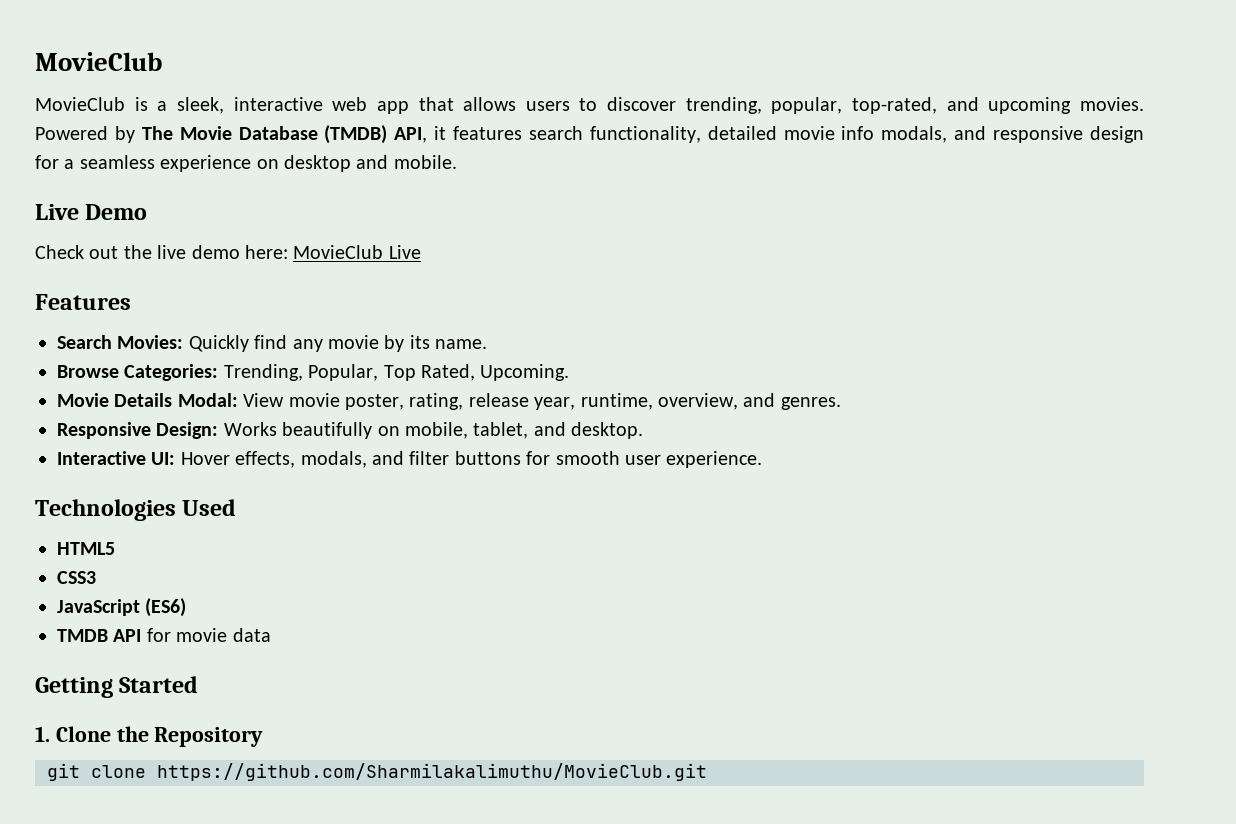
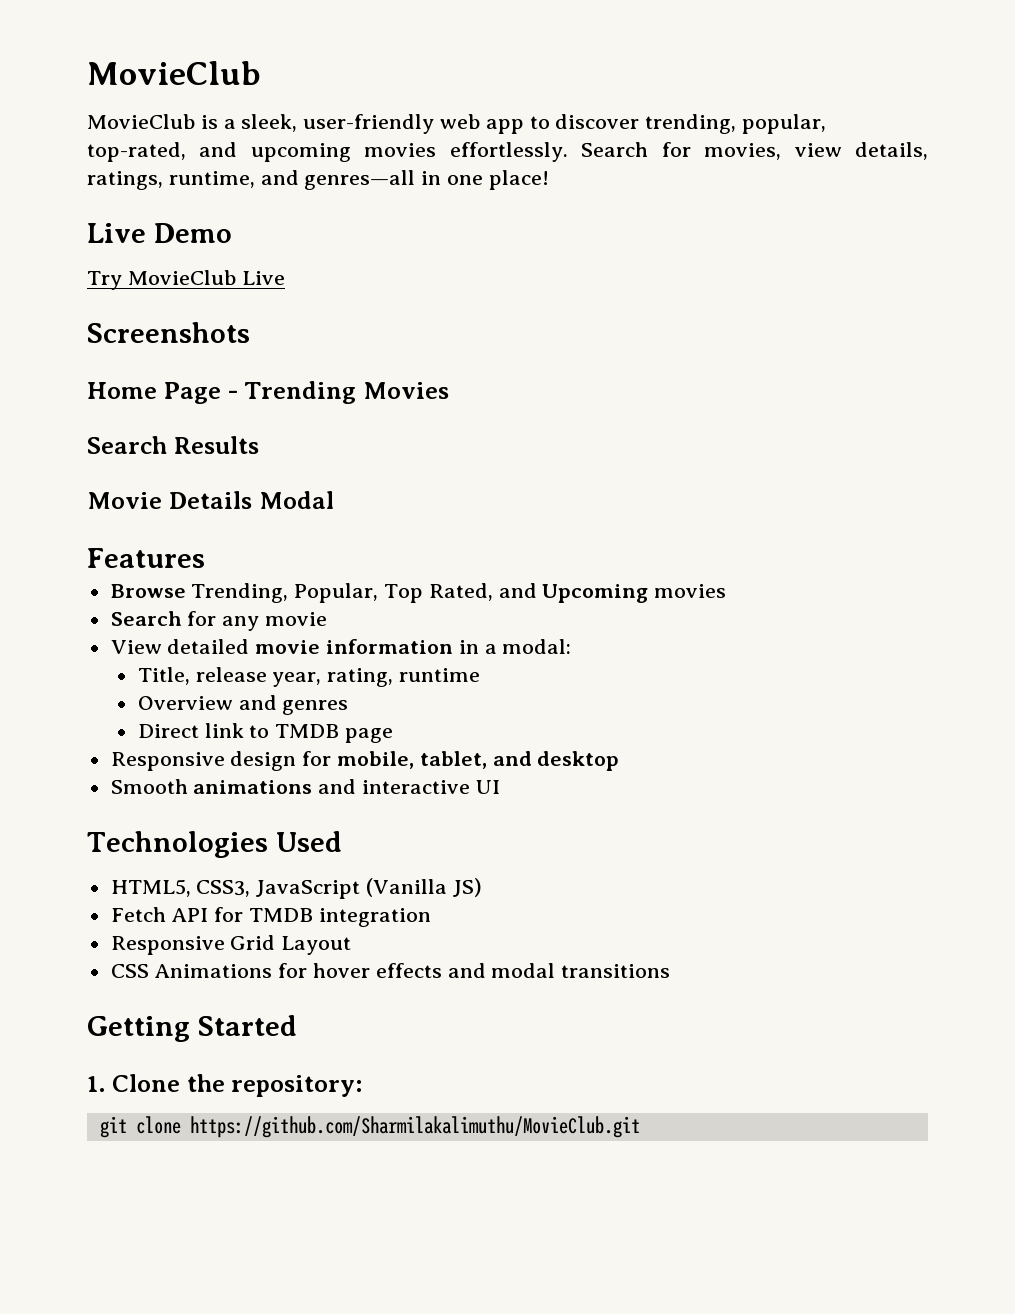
- MovieClub is a sleek, interactive web app that allows users to discover trending, popular, top-rated, and upcoming movies. Powered by The Movie Database (TMDB) API, it features search functionality, detailed movie info modals, and responsive design for a seamless experience on desktop and mobile.
+ MovieClub is a sleek, user-friendly web app to discover trending, popular, top-rated, and upcoming movies effortlessly. Search for movies, view details, ratings, runtime, and genres—all in one place!
  Live Demo
- Check out the live demo here: MovieClub Live
+ Try MovieClub Live
+ Screenshots
+ Home Page - Trending Movies
+ Search Results
+ Movie Details Modal
  Features
- Search Movies: Quickly find any movie by its name.
- Browse Categories: Trending, Popular, Top Rated, Upcoming.
- Movie Details Modal: View movie poster, rating, release year, runtime, overview, and genres.
- Responsive Design: Works beautifully on mobile, tablet, and desktop.
- Interactive UI: Hover effects, modals, and filter buttons for smooth user experience.
+ Browse Trending, Popular, Top Rated, and Upcoming movies
+ Search for any movie
+ View detailed movie information in a modal:
+ Title, release year, rating, runtime
+ Overview and genres
+ Direct link to TMDB page
+ Responsive design for mobile, tablet, and desktop
+ Smooth animations and interactive UI
  Technologies Used
- HTML5
- CSS3
- JavaScript (ES6)
- TMDB API for movie data
+ HTML5, CSS3, JavaScript (Vanilla JS)
+ Fetch API for TMDB integration
+ Responsive Grid Layout
+ CSS Animations for hover effects and modal transitions
- 1. Clone the Repository
+ 1. Clone the repository:

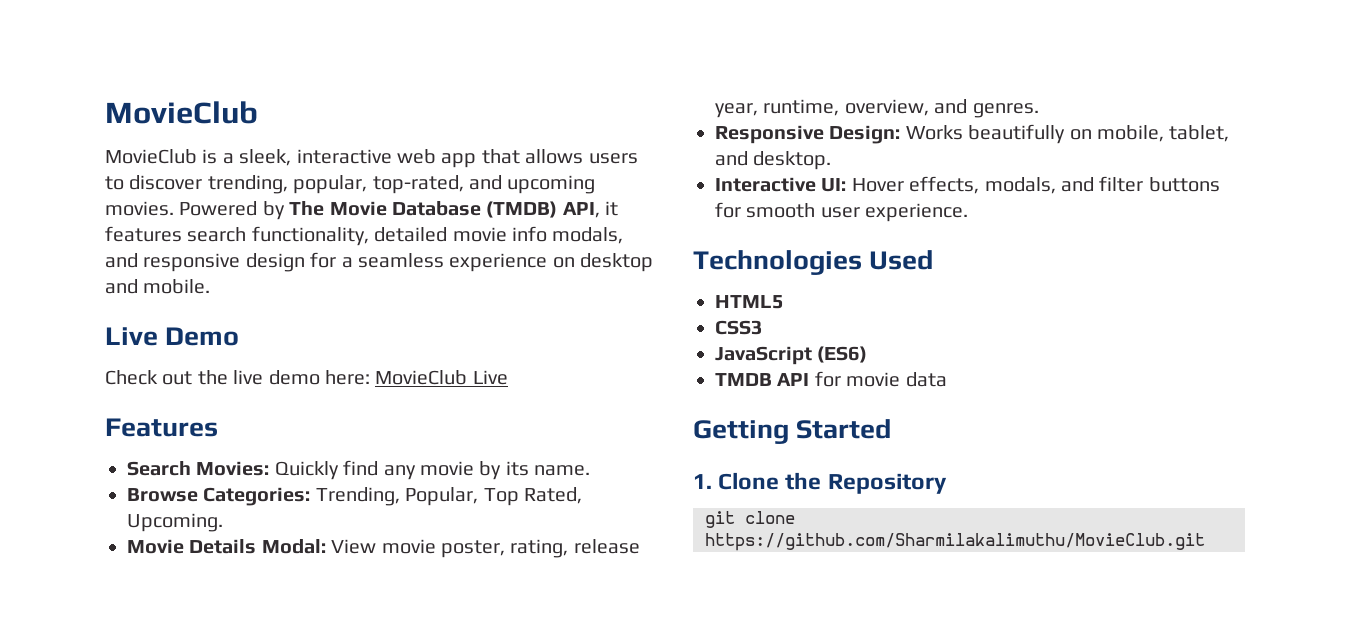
- MovieClub is a sleek, user-friendly web app to discover trending, popular, top-rated, and upcoming movies effortlessly. Search for movies, view details, ratings, runtime, and genres—all in one place!
+ MovieClub is a sleek, interactive web app that allows users to discover trending, popular, top-rated, and upcoming movies. Powered by The Movie Database (TMDB) API, it features search functionality, detailed movie info modals, and responsive design for a seamless experience on desktop and mobile.
  Live Demo
- Try MovieClub Live
- Screenshots
- Home Page - Trending Movies
- Search Results
- Movie Details Modal
+ Check out the live demo here: MovieClub Live
  Features
+ Search Movies: Quickly find any movie by its name.
- Browse Trending, Popular, Top Rated, and Upcoming movies
- Search for any movie
- View detailed movie information in a modal:
- Title, release year, rating, runtime
- Overview and genres
- Direct link to TMDB page
- Responsive design for mobile, tablet, and desktop
- Smooth animations and interactive UI
+ Browse Categories: Trending, Popular, Top Rated, Upcoming.
+ Movie Details Modal: View movie poster, rating, release year, runtime, overview, and genres.
+ Responsive Design: Works beautifully on mobile, tablet, and desktop.
+ Interactive UI: Hover effects, modals, and filter buttons for smooth user experience.
  Technologies Used
- HTML5, CSS3, JavaScript (Vanilla JS)
- Fetch API for TMDB integration
- Responsive Grid Layout
- CSS Animations for hover effects and modal transitions
+ HTML5
+ CSS3
+ JavaScript (ES6)
+ TMDB API for movie data
- 1. Clone the repository:
+ 1. Clone the Repository

